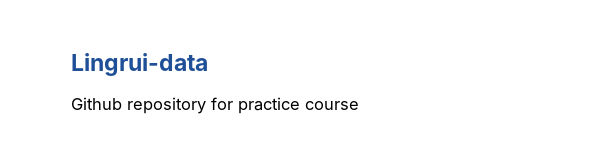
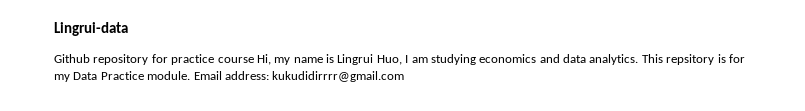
- Github repository for practice course
+ Github repository for practice course Hi, my name is Lingrui Huo, I am studying economics and data analytics. This repsitory is for my Data Practice module. Email address: kukudidirrrr@gmail.com

